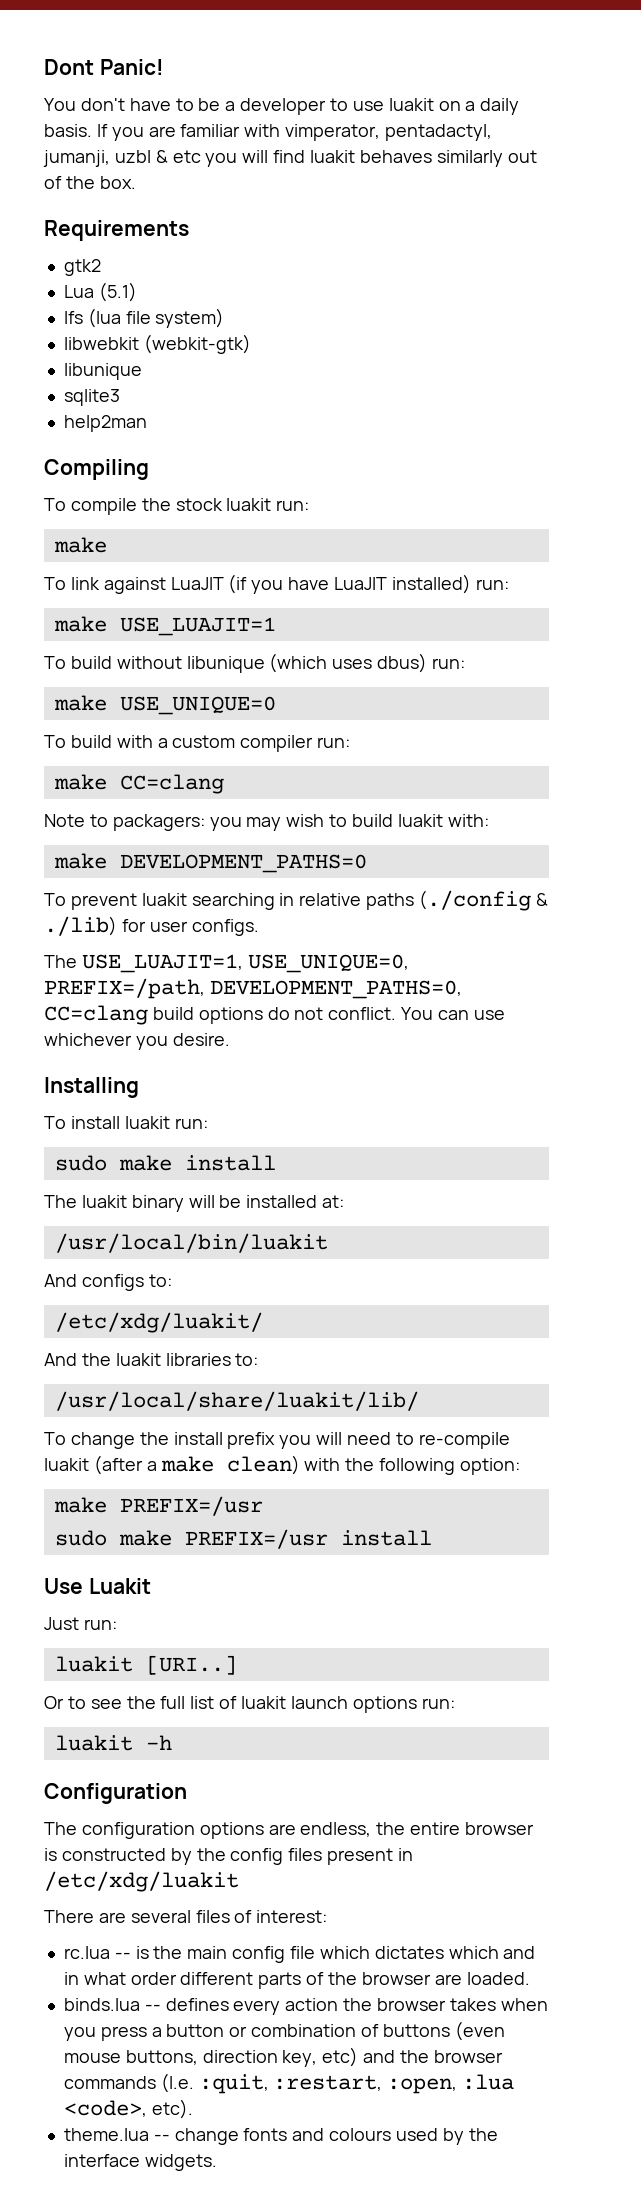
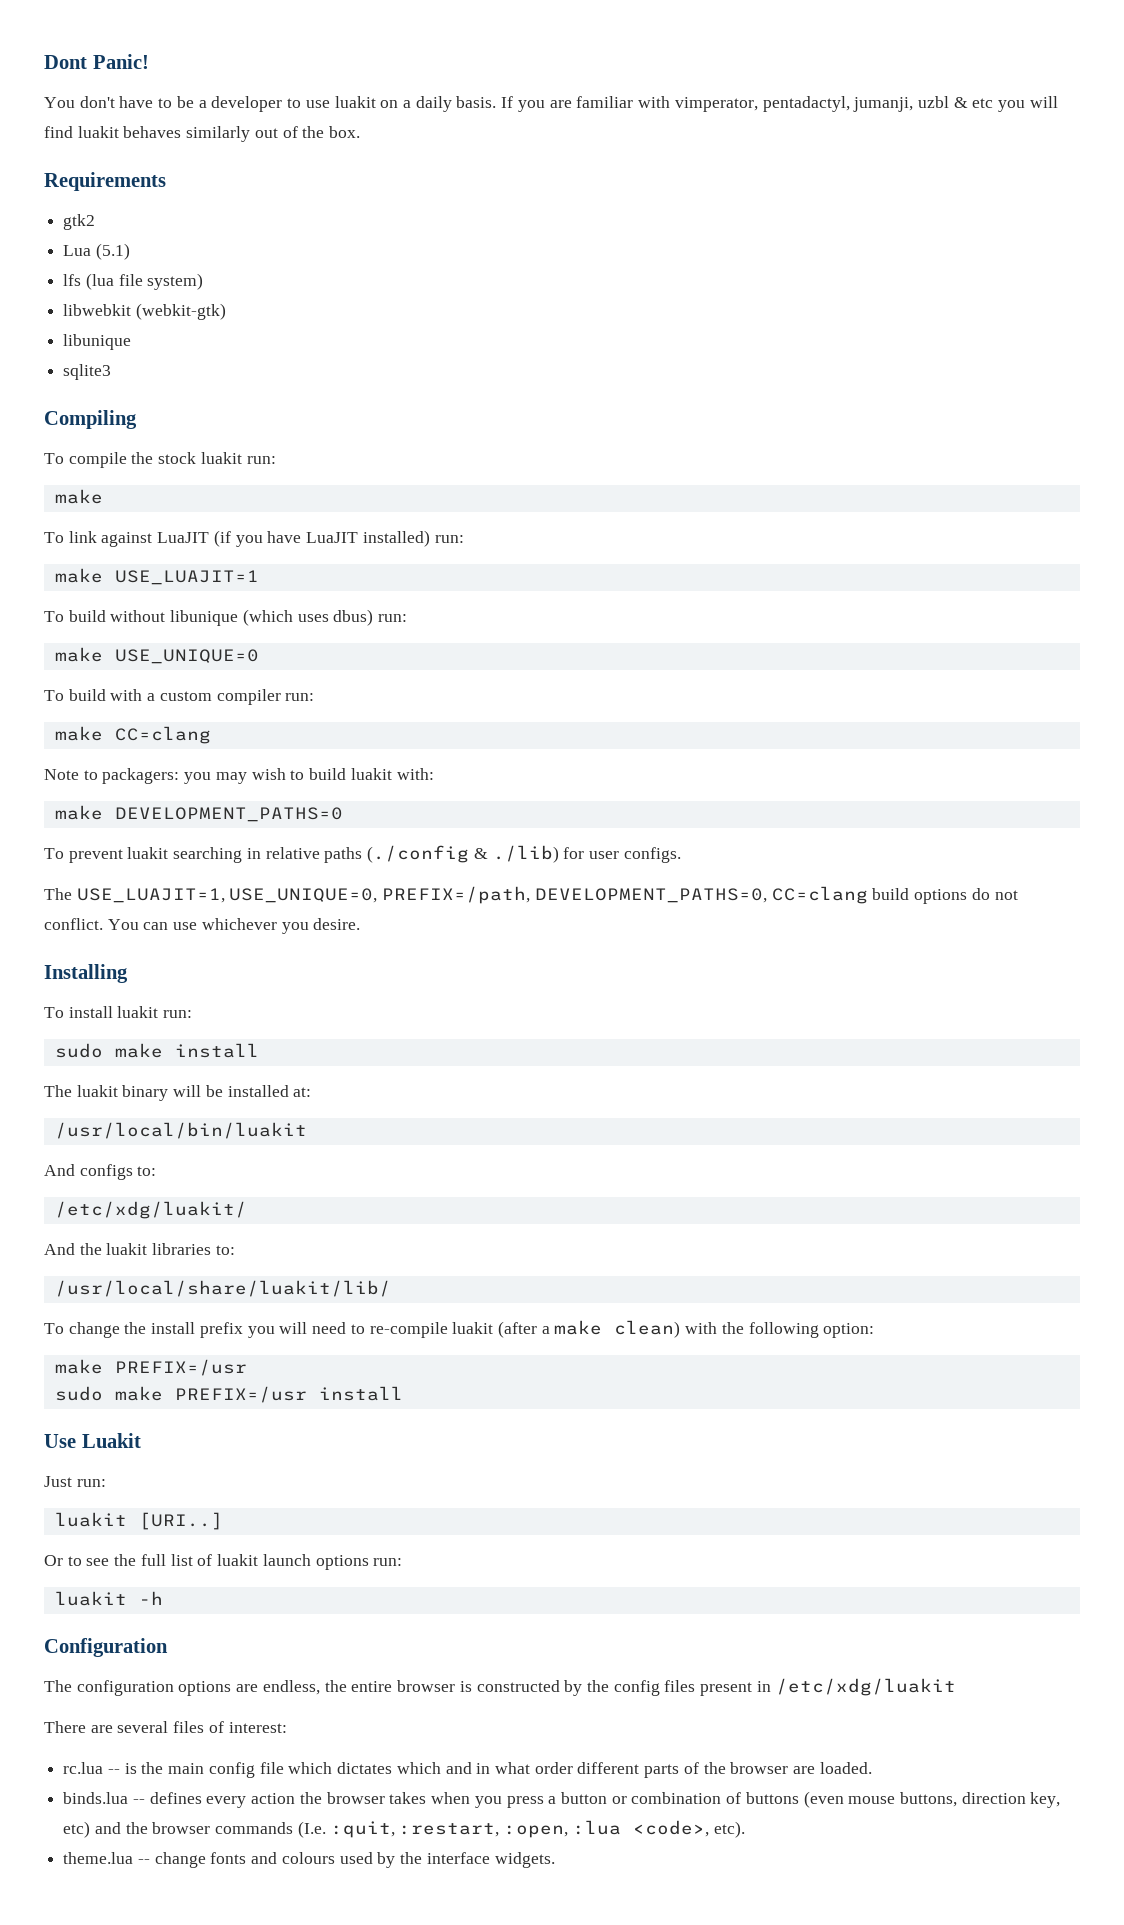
- help2man

